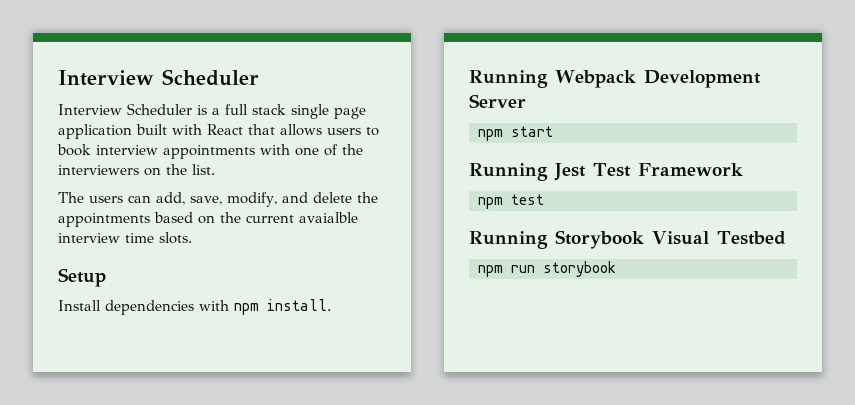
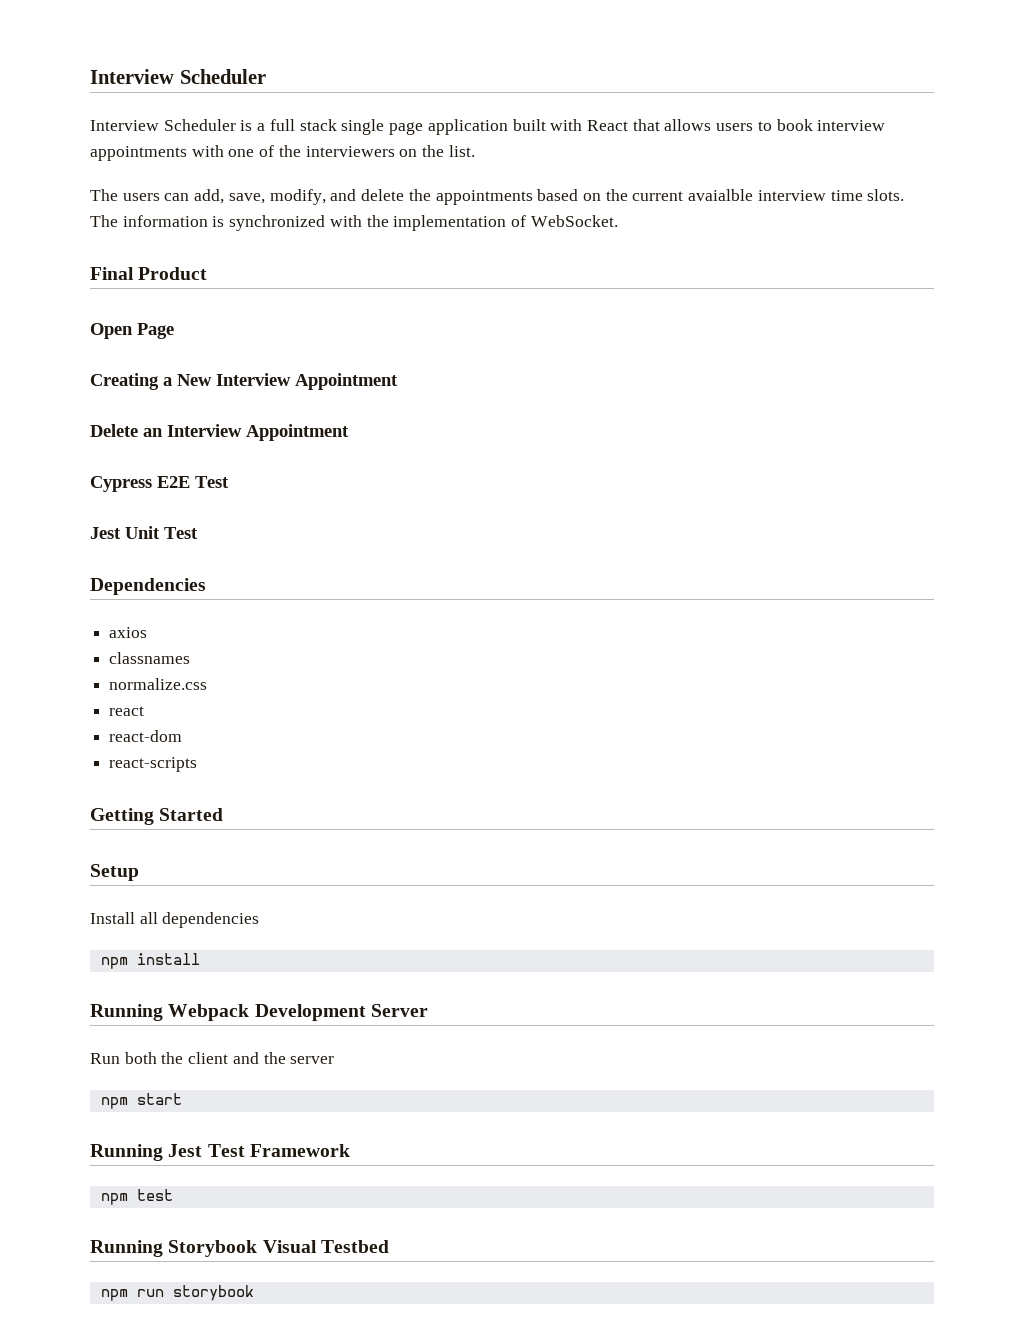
+ The information is synchronized with the implementation of WebSocket.
+ Final Product
+ Open Page
+ Creating a New Interview Appointment
+ Delete an Interview Appointment
+ Cypress E2E Test
+ Jest Unit Test
+ Dependencies
+ axios
+ classnames
+ normalize.css
+ react
+ react-dom
+ react-scripts
+ Getting Started
- Install dependencies with npm install.
+ Install all dependencies
+ npm install
+ Run both the client and the server

